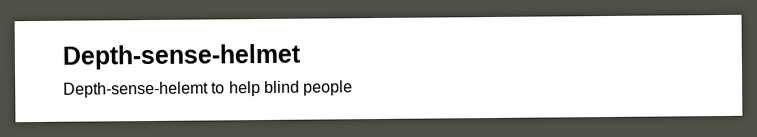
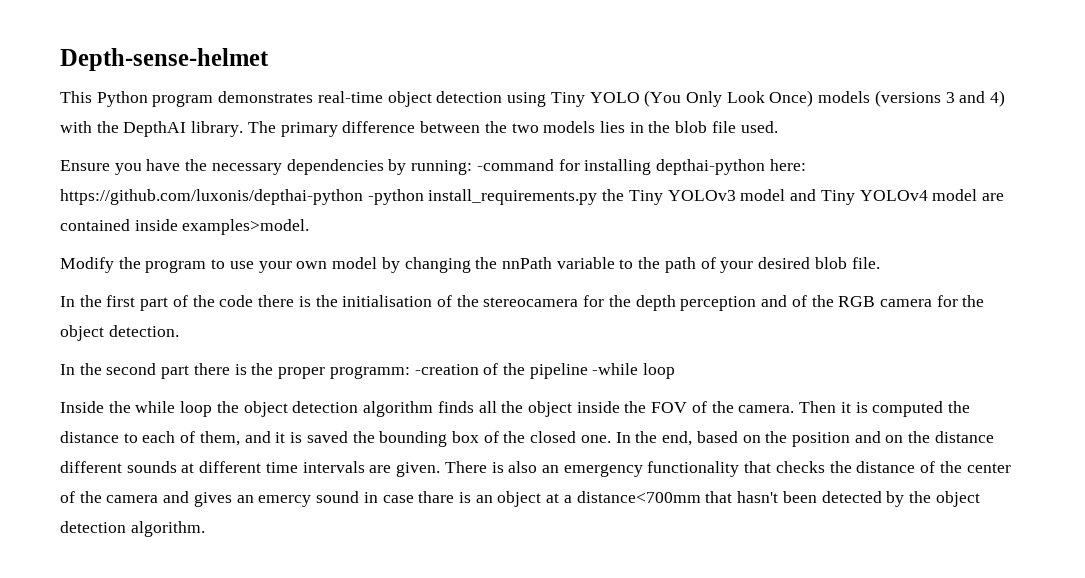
- Depth-sense-helemt to help blind people
+ This Python program demonstrates real-time object detection using Tiny YOLO (You Only Look Once) models (versions 3 and 4) with the DepthAI library. The primary difference between the two models lies in the blob file used.
+ Ensure you have the necessary dependencies by running: -command for installing depthai-python here: https://github.com/luxonis/depthai-python -python install_requirements.py the Tiny YOLOv3 model and Tiny YOLOv4 model are contained inside examples>model.
+ Modify the program to use your own model by changing the nnPath variable to the path of your desired blob file.
+ In the first part of the code there is the initialisation of the stereocamera for the depth perception and of the RGB camera for the object detection.
+ In the second part there is the proper programm: -creation of the pipeline -while loop
+ Inside the while loop the object detection algorithm finds all the object inside the FOV of the camera. Then it is computed the distance to each of them, and it is saved the bounding box of the closed one. In the end, based on the position and on the distance different sounds at different time intervals are given. There is also an emergency functionality that checks the distance of the center of the camera and gives an emercy sound in case thare is an object at a distance<700mm that hasn't been detected by the object detection algorithm.

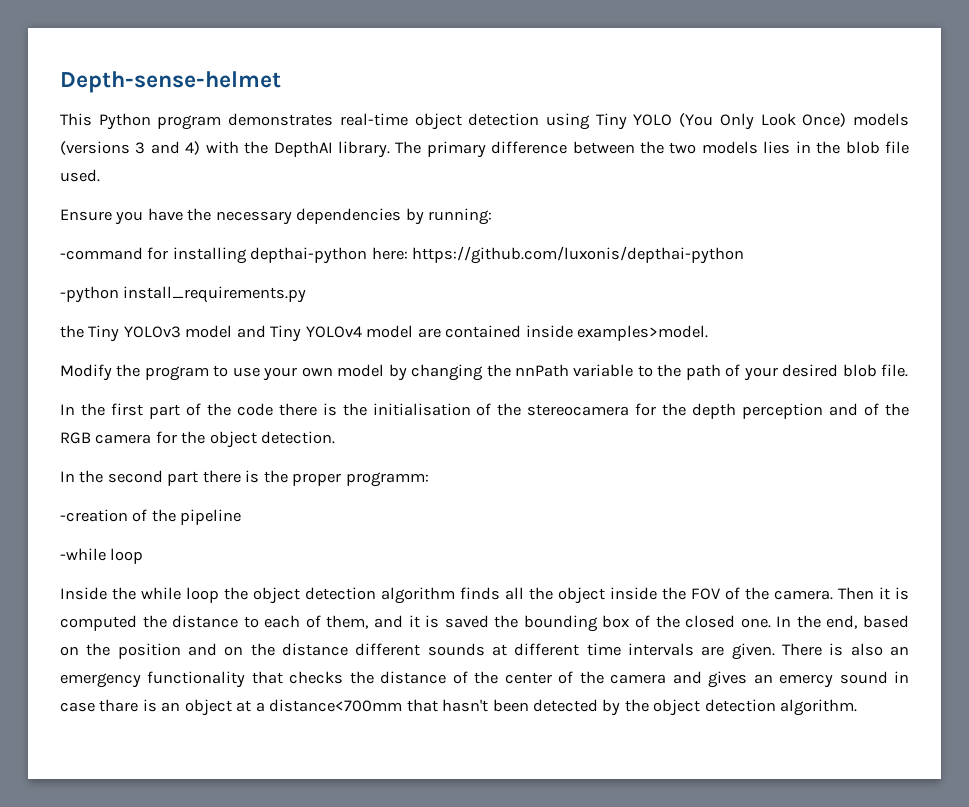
- Ensure you have the necessary dependencies by running: -command for installing depthai-python here: https://github.com/luxonis/depthai-python -python install_requirements.py the Tiny YOLOv3 model and Tiny YOLOv4 model are contained inside examples>model.
+ Ensure you have the necessary dependencies by running:
+ -command for installing depthai-python here: https://github.com/luxonis/depthai-python
+ -python install_requirements.py
+ the Tiny YOLOv3 model and Tiny YOLOv4 model are contained inside examples>model.
- In the second part there is the proper programm: -creation of the pipeline -while loop
+ In the second part there is the proper programm:
+ -creation of the pipeline
+ -while loop

